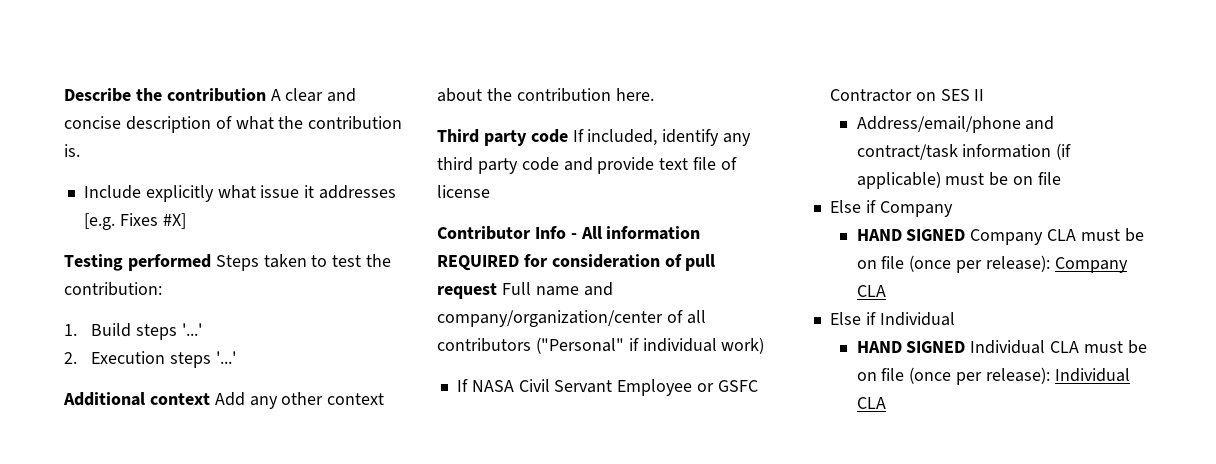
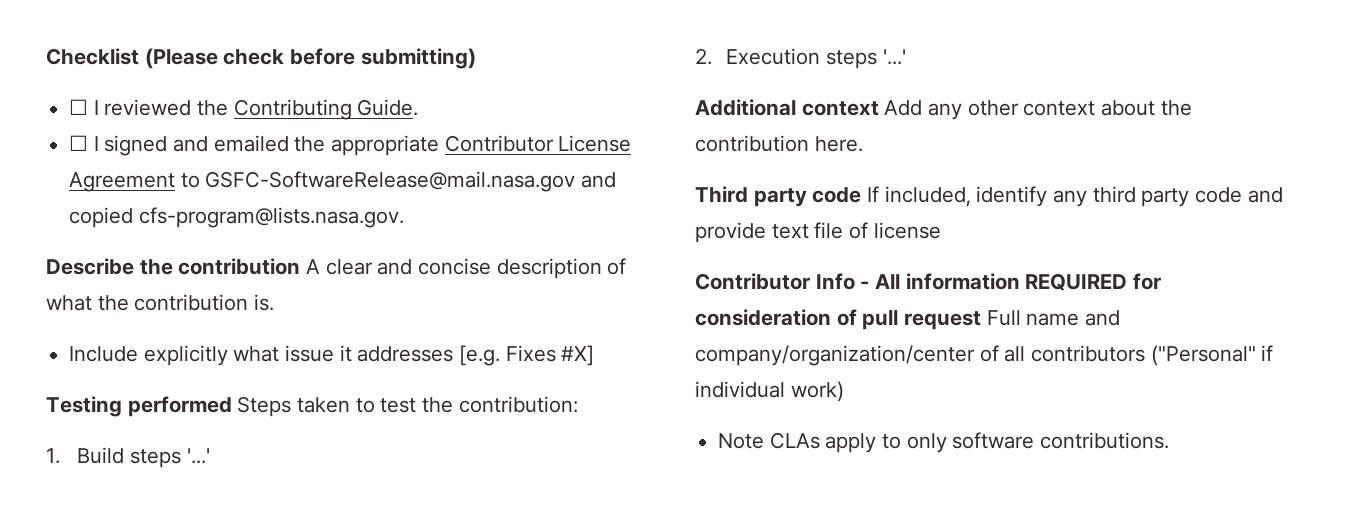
+ Checklist (Please check before submitting)
+ ☐ I reviewed the Contributing Guide.
+ ☐ I signed and emailed the appropriate Contributor License Agreement to GSFC-SoftwareRelease@mail.nasa.gov and copied cfs-program@lists.nasa.gov.
- If NASA Civil Servant Employee or GSFC Contractor on SES II
- Address/email/phone and contract/task information (if applicable) must be on file
- Else if Company
- HAND SIGNED Company CLA must be on file (once per release): Company CLA
- Else if Individual
- HAND SIGNED Individual CLA must be on file (once per release): Individual CLA
+ Note CLAs apply to only software contributions.

